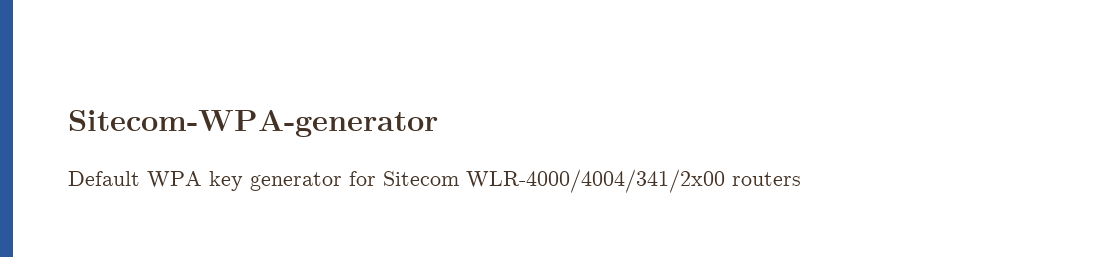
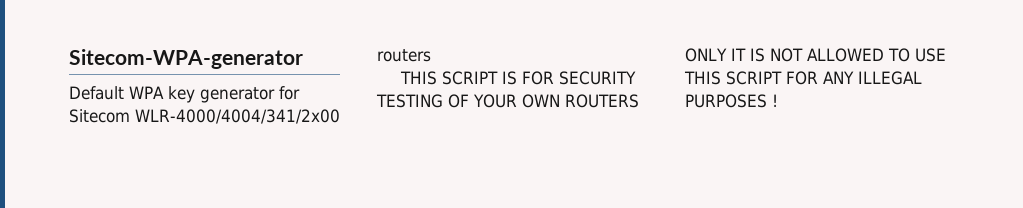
+ THIS SCRIPT IS FOR SECURITY TESTING OF YOUR OWN ROUTERS ONLY IT IS NOT ALLOWED TO USE THIS SCRIPT FOR ANY ILLEGAL PURPOSES !

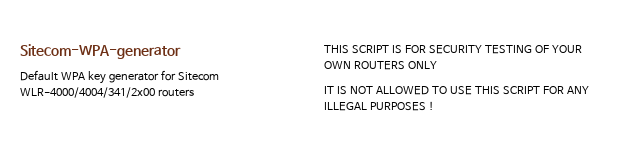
- THIS SCRIPT IS FOR SECURITY TESTING OF YOUR OWN ROUTERS ONLY IT IS NOT ALLOWED TO USE THIS SCRIPT FOR ANY ILLEGAL PURPOSES !
+ THIS SCRIPT IS FOR SECURITY TESTING OF YOUR OWN ROUTERS ONLY
+ IT IS NOT ALLOWED TO USE THIS SCRIPT FOR ANY ILLEGAL PURPOSES !

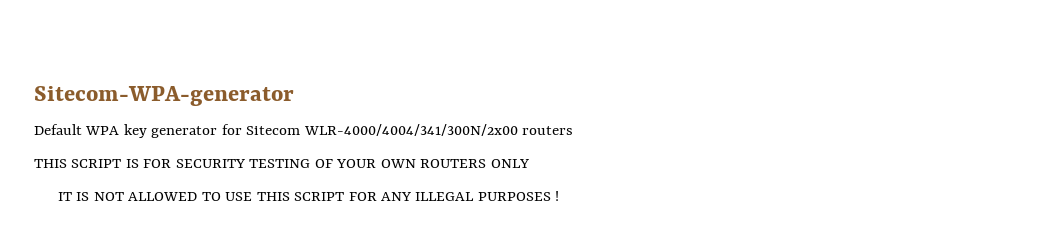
- Default WPA key generator for Sitecom WLR-4000/4004/341/2x00 routers
+ Default WPA key generator for Sitecom WLR-4000/4004/341/300N/2x00 routers

